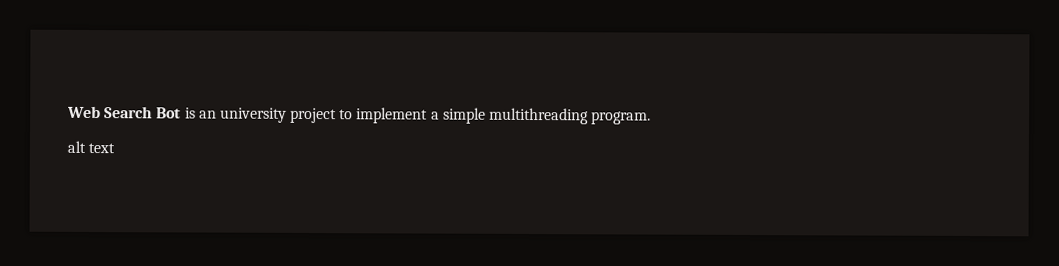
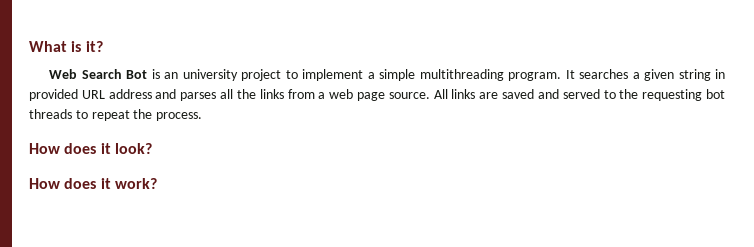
+ What is it?
- Web Search Bot is an university project to implement a simple multithreading program.
- alt text
+ Web Search Bot is an university project to implement a simple multithreading program. It searches a given string in provided URL address and parses all the links from a web page source. All links are saved and served to the requesting bot threads to repeat the process.
+ How does it look?
+ How does it work?

